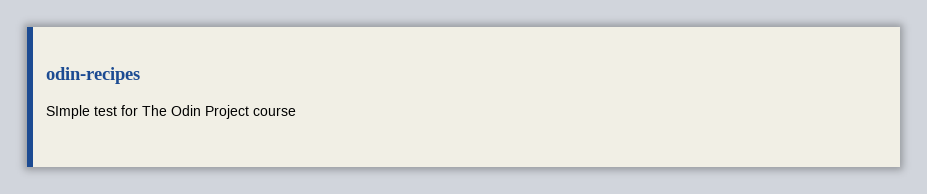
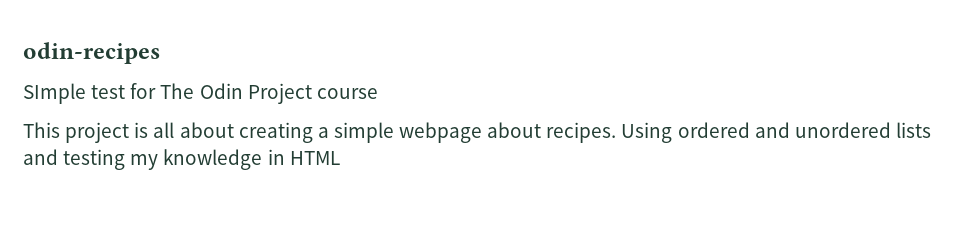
+ This project is all about creating a simple webpage about recipes. Using ordered and unordered lists and testing my knowledge in HTML

